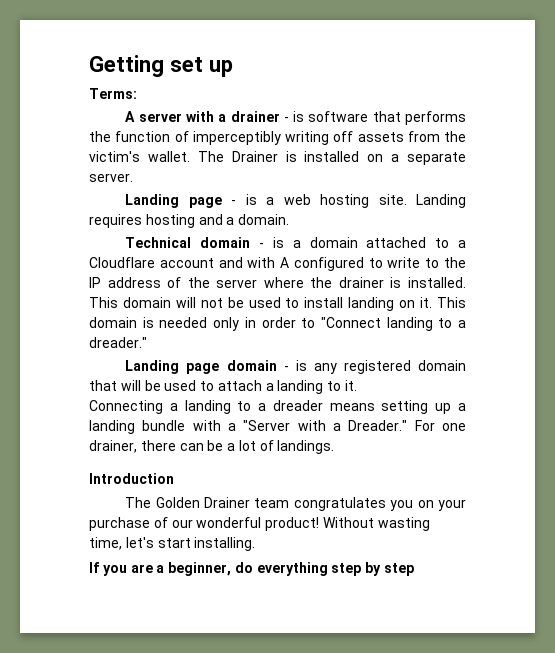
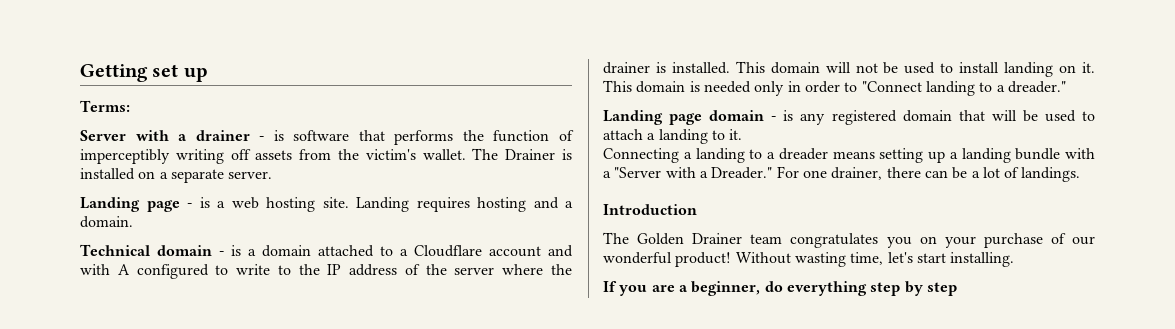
- A server with a drainer - is software that performs the function of imperceptibly writing off assets from the victim's wallet.
+ Server with a drainer - is software that performs the function of imperceptibly writing off assets from the victim's wallet.

